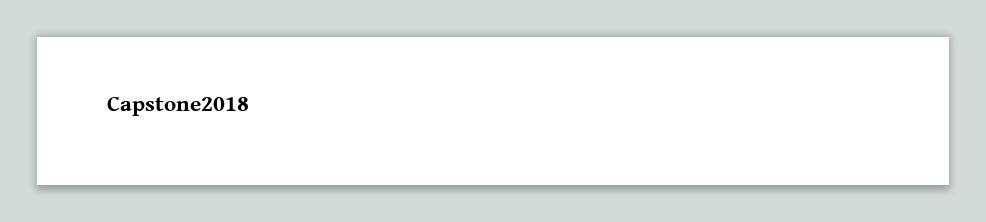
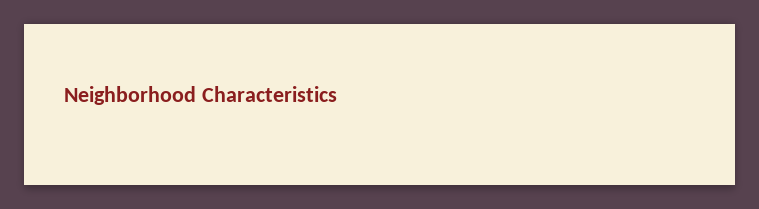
- Capstone2018
+ Neighborhood Characteristics

